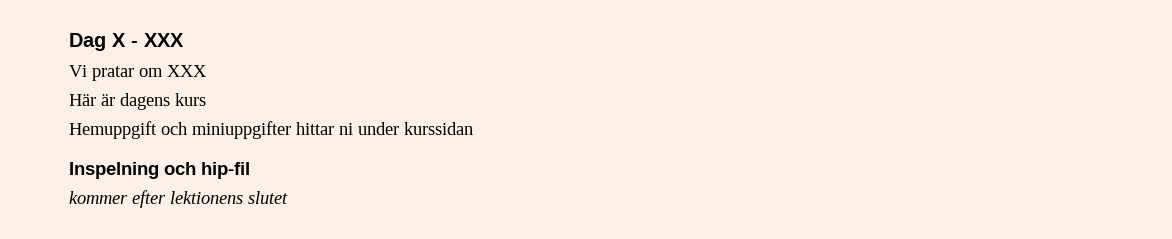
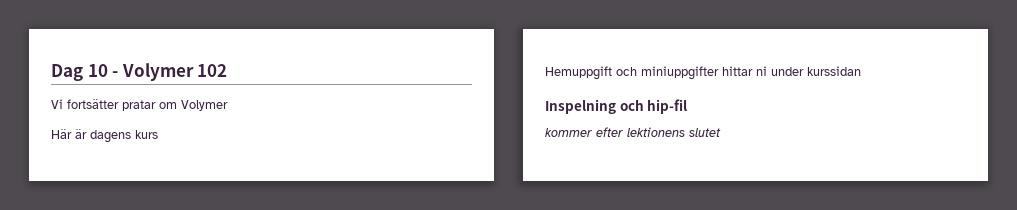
- Dag X - XXX
+ Dag 10 - Volymer 102
- Vi pratar om XXX
+ Vi fortsätter pratar om Volymer

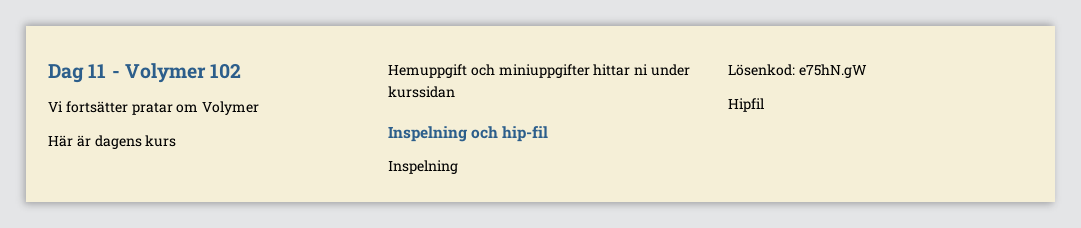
- Dag 10 - Volymer 102
+ Dag 11 - Volymer 102
  Inspelning och hip-fil
- kommer efter lektionens slutet
+ Inspelning
+ Lösenkod: e75hN.gW
+ Hipfil

